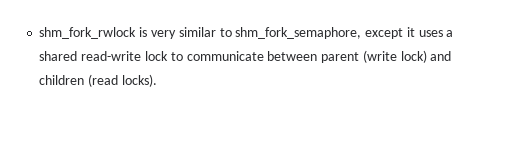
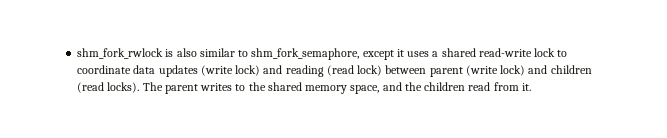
- shm_fork_rwlock is very similar to shm_fork_semaphore, except it uses a shared read-write lock to communicate between parent (write lock) and children (read locks).
+ shm_fork_rwlock is also similar to shm_fork_semaphore, except it uses a shared read-write lock to coordinate data updates (write lock) and reading (read lock) between parent (write lock) and children (read locks).
+ The parent writes to the shared memory space, and the children read from it.

